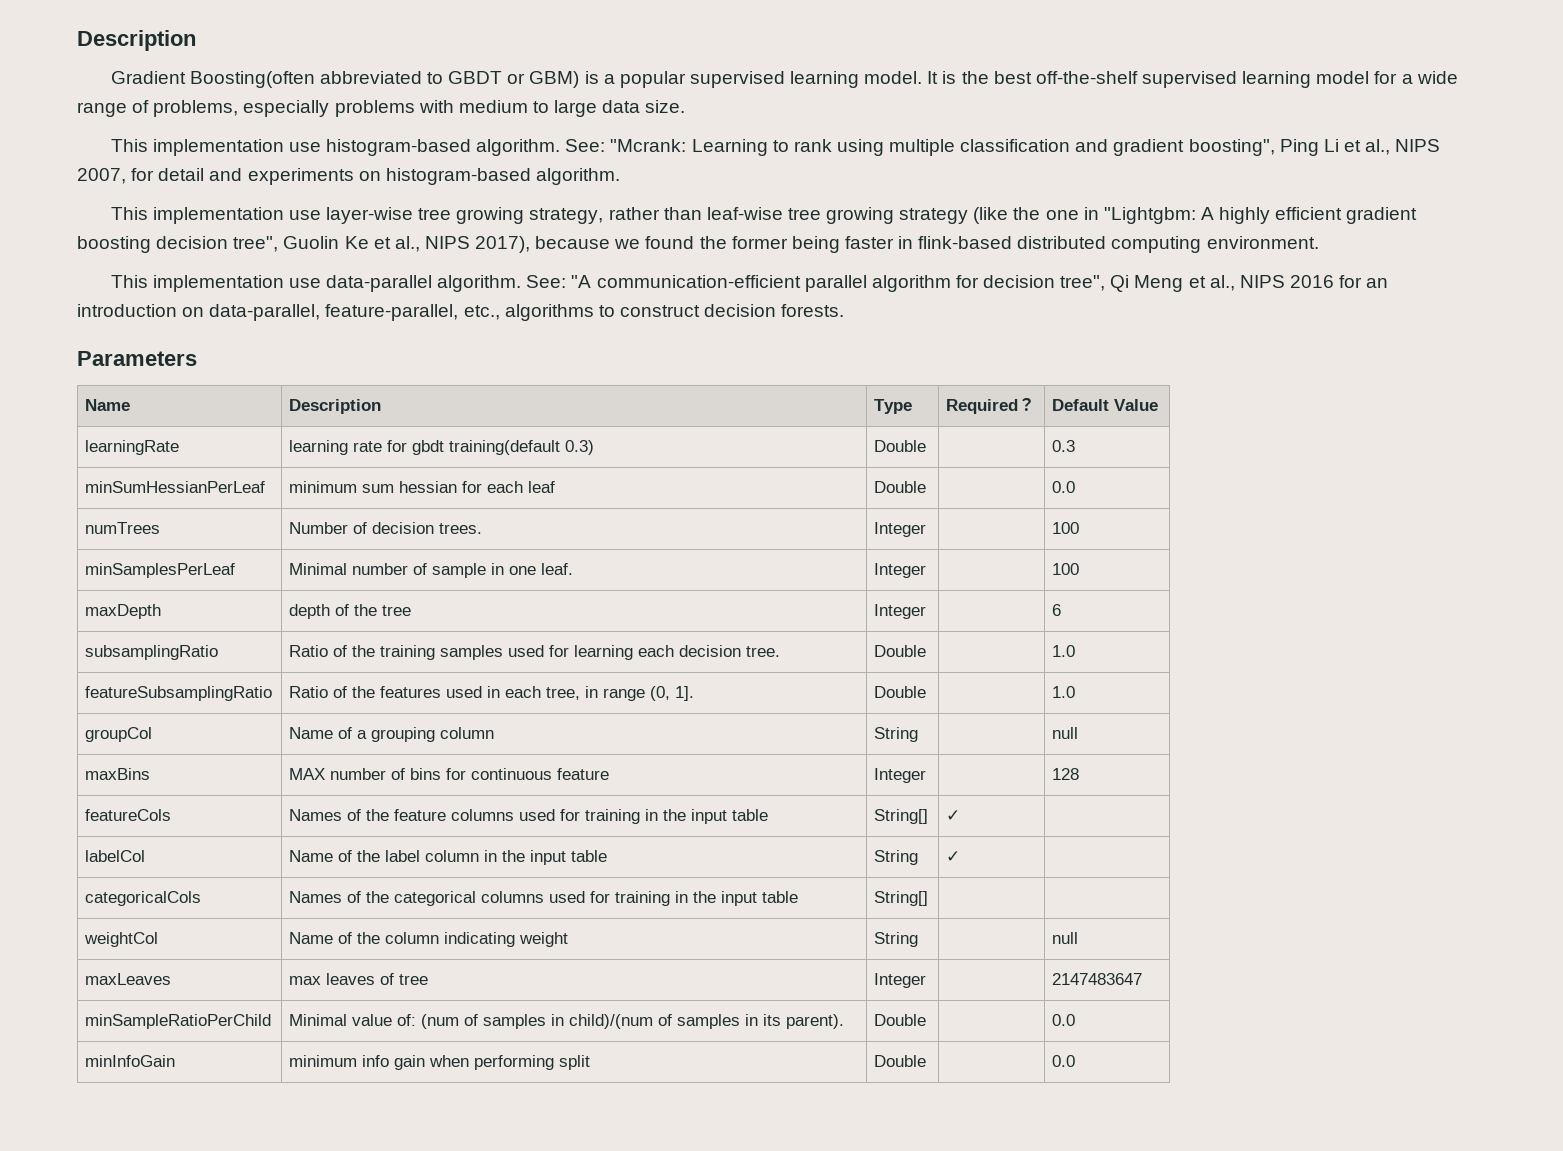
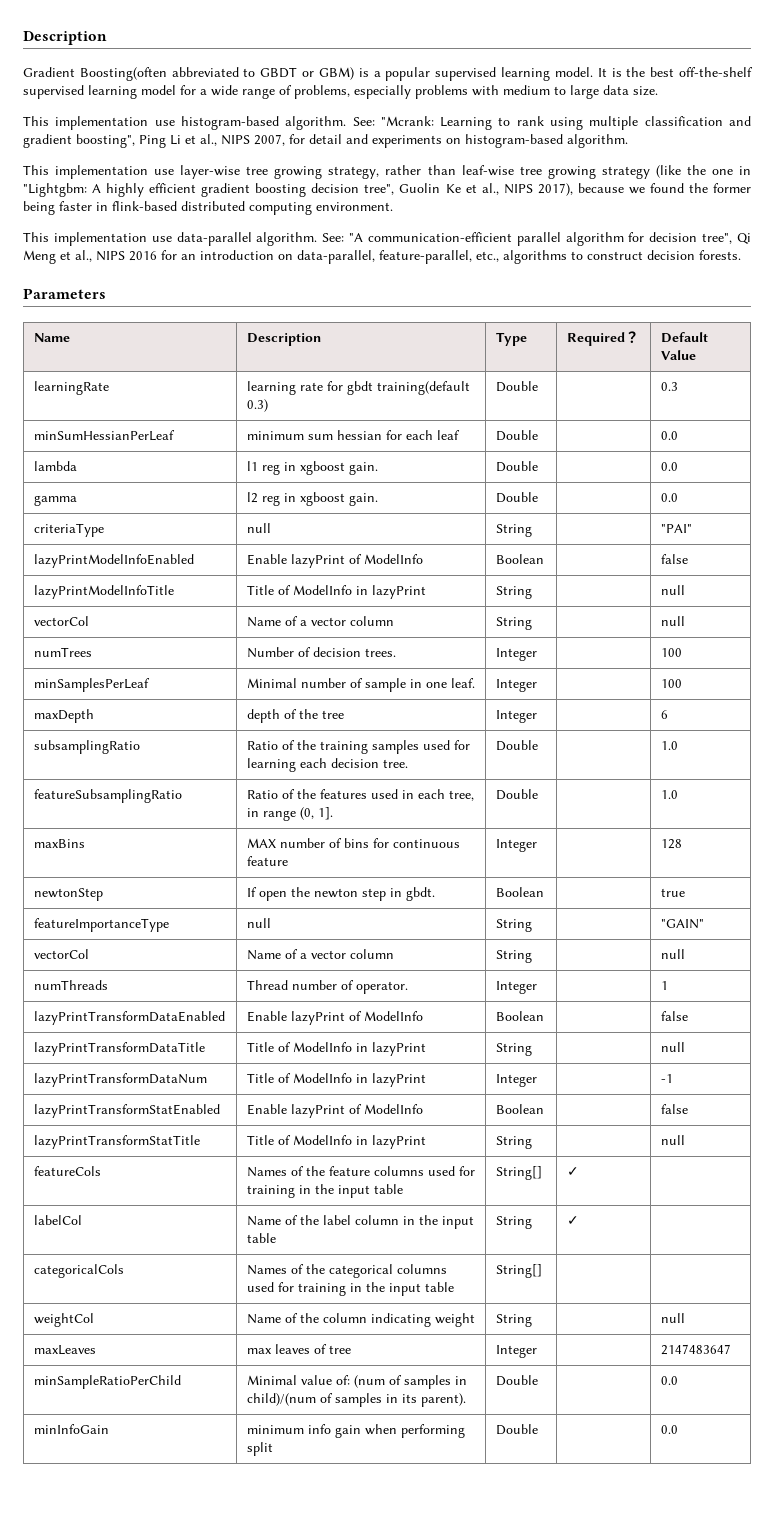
+ lambda | l1 reg in xgboost gain. | Double | | 0.0
+ gamma | l2 reg in xgboost gain. | Double | | 0.0
+ criteriaType | null | String | | "PAI"
+ lazyPrintModelInfoEnabled | Enable lazyPrint of ModelInfo | Boolean | | false
+ lazyPrintModelInfoTitle | Title of ModelInfo in lazyPrint | String | | null
+ vectorCol | Name of a vector column | String | | null
- groupCol | Name of a grouping column | String | | null
+ newtonStep | If open the newton step in gbdt. | Boolean | | true
+ featureImportanceType | null | String | | "GAIN"
+ vectorCol | Name of a vector column | String | | null
+ numThreads | Thread number of operator. | Integer | | 1
+ lazyPrintTransformDataEnabled | Enable lazyPrint of ModelInfo | Boolean | | false
+ lazyPrintTransformDataTitle | Title of ModelInfo in lazyPrint | String | | null
+ lazyPrintTransformDataNum | Title of ModelInfo in lazyPrint | Integer | | -1
+ lazyPrintTransformStatEnabled | Enable lazyPrint of ModelInfo | Boolean | | false
+ lazyPrintTransformStatTitle | Title of ModelInfo in lazyPrint | String | | null

